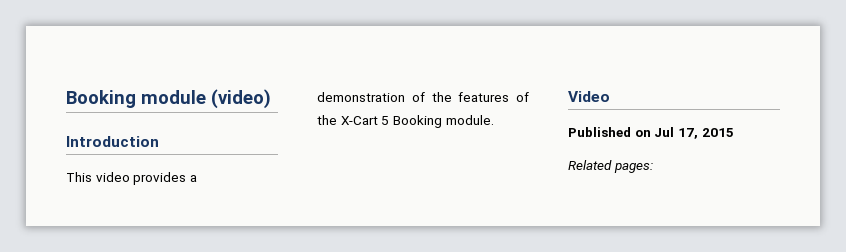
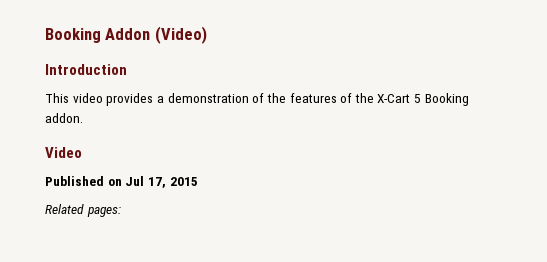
- Booking module (video)
+ Booking Addon (Video)
- This video provides a demonstration of the features of the X-Cart 5 Booking module.
+ This video provides a demonstration of the features of the X-Cart 5 Booking addon.

